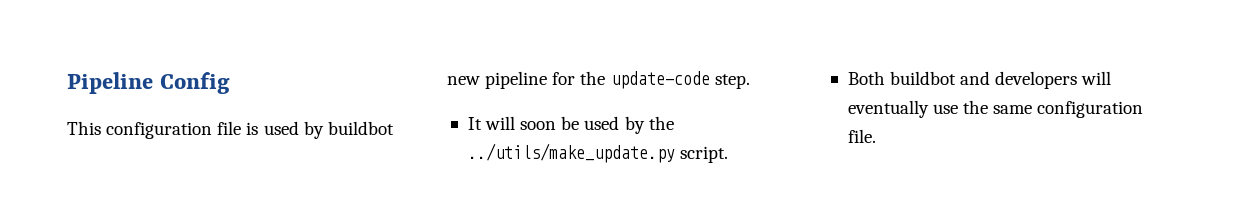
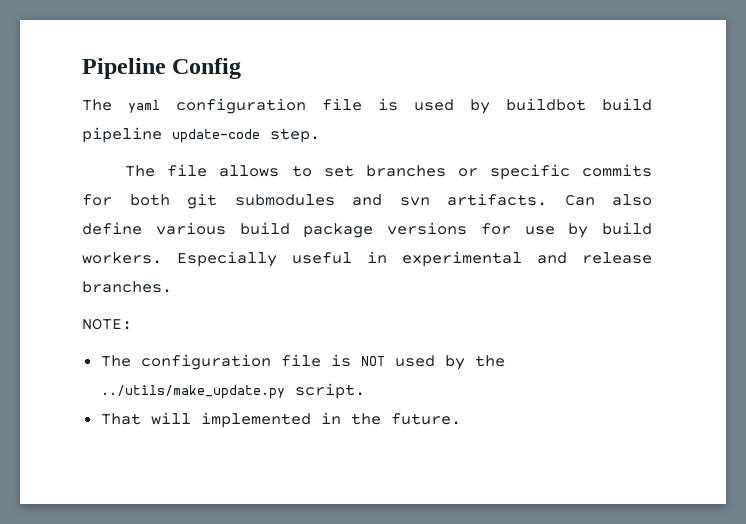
- This configuration file is used by buildbot new pipeline for the update-code step.
- It will soon be used by the ../utils/make_update.py script.
+ The yaml configuration file is used by buildbot build pipeline update-code step.
+ The file allows to set branches or specific commits for both git submodules and svn artifacts. Can also define various build package versions for use by build workers. Especially useful in experimental and release branches.
+ NOTE:
+ The configuration file is NOT used by the ../utils/make_update.py script.
- Both buildbot and developers will eventually use the same configuration file.
+ That will implemented in the future.

